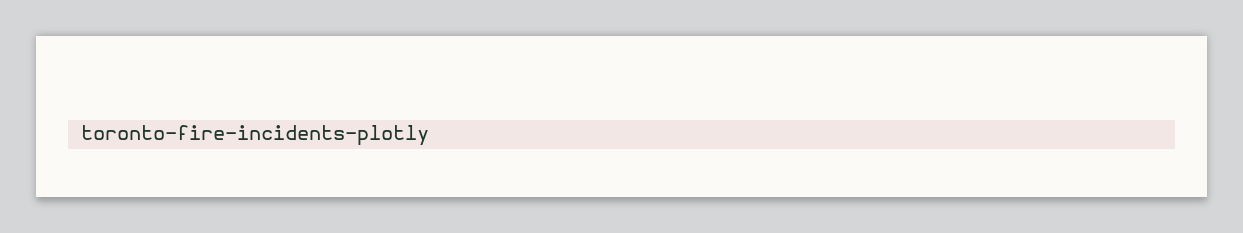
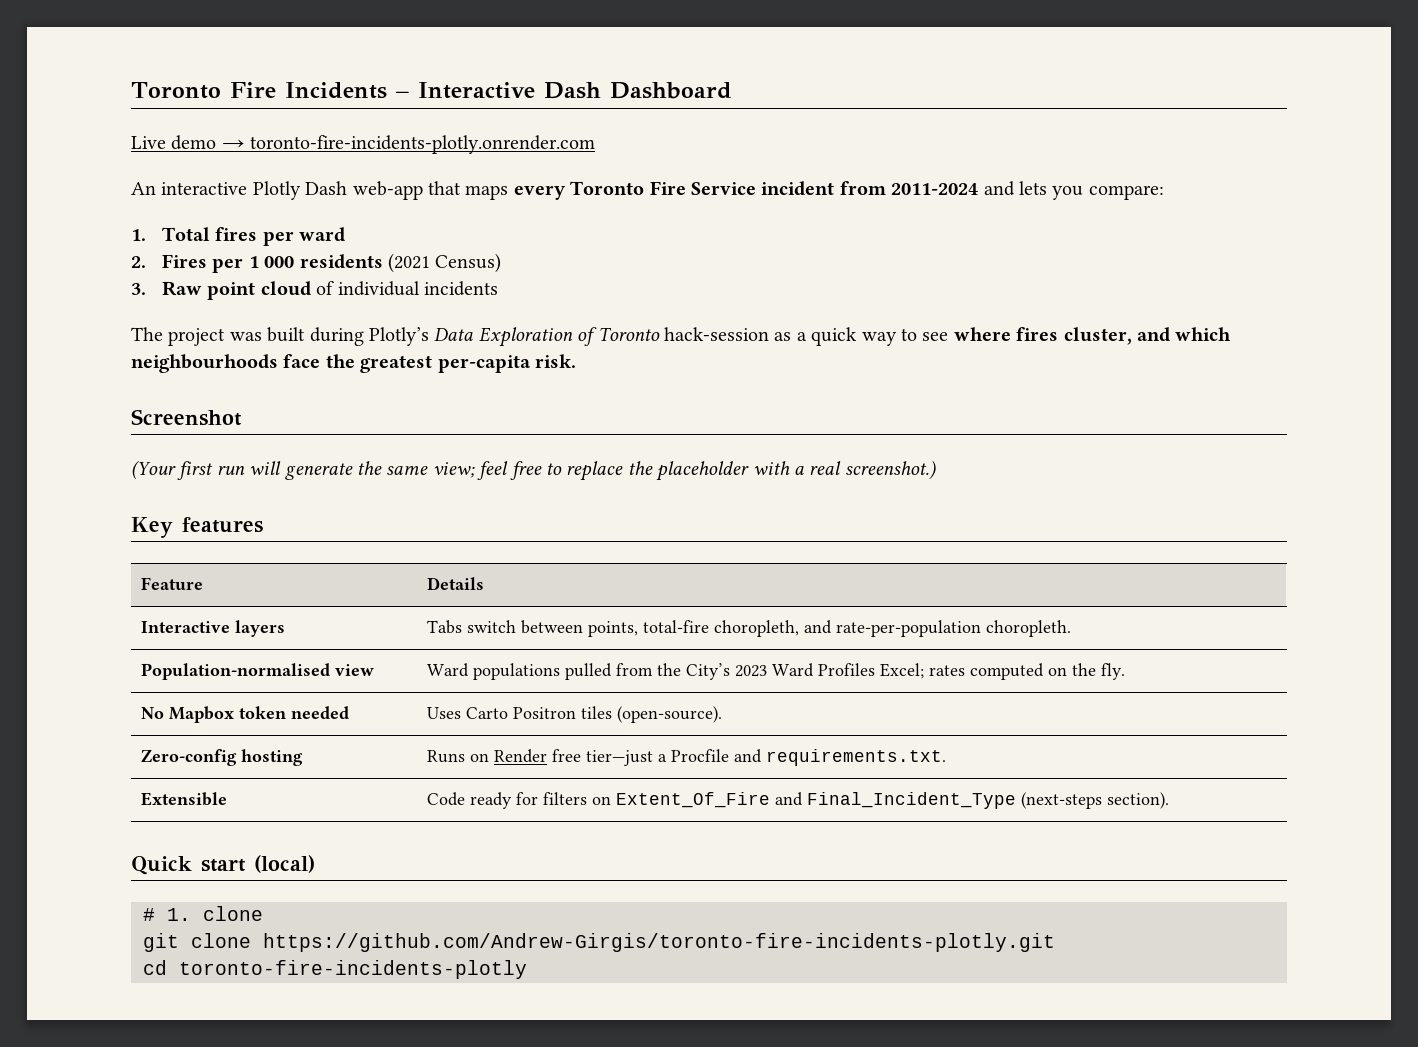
- toronto-fire-incidents-plotly
+ Toronto Fire Incidents – Interactive Dash Dashboard
+ Live demo → toronto-fire-incidents-plotly.onrender.com
+ An interactive Plotly Dash web-app that maps every Toronto Fire Service incident from 2011-2024 and lets you compare:
+ 1. Total fires per ward
+ 2. Fires per 1 000 residents (2021 Census)
+ 3. Raw point cloud of individual incidents
+ The project was built during Plotly’s Data Exploration of Toronto hack-session as a quick way to see where fires cluster, and which neighbourhoods face the greatest per-capita risk.
+ Screenshot
+ (Your first run will generate the same view; feel free to replace the placeholder with a real screenshot.)
+ Key features
+ Feature | Details
+ Interactive layers | Tabs switch between points, total-fire choropleth, and rate-per-population choropleth.
+ Population-normalised view | Ward populations pulled from the City’s 2023 Ward Profiles Excel; rates computed on the fly.
+ No Mapbox token needed | Uses Carto Positron tiles (open-source).
+ Zero-config hosting | Runs on Render free tier—just a Procfile and requirements.txt.
+ Extensible | Code ready for filters on Extent_Of_Fire and Final_Incident_Type (next-steps section).
+ Quick start (local)
+ # 1. clone
+ git clone https://github.com/Andrew-Girgis/toronto-fire-incidents-plotly.git
+ cd toronto-fire-incidents-plotly

